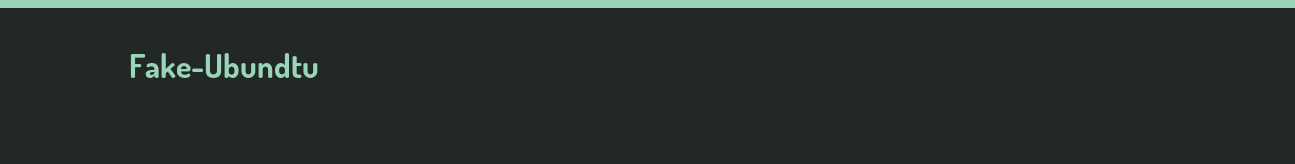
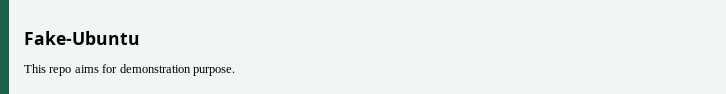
- Fake-Ubundtu
+ Fake-Ubuntu
+ This repo aims for demonstration purpose.

